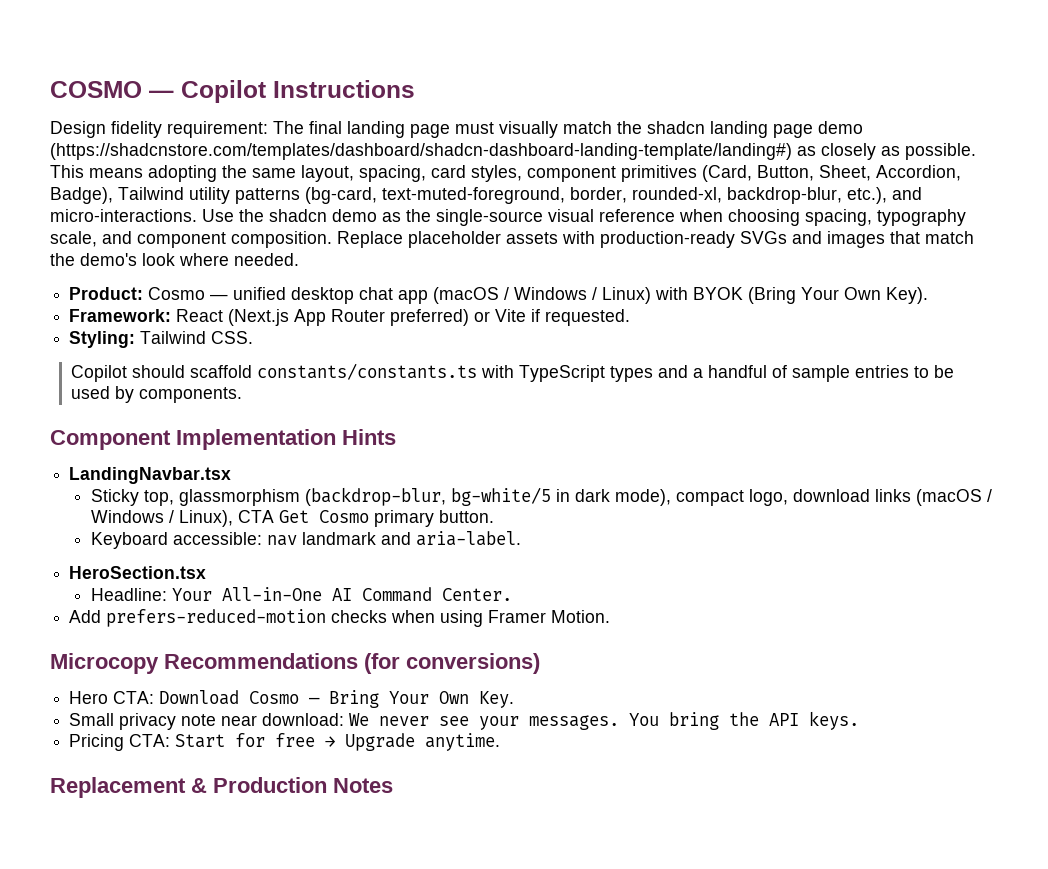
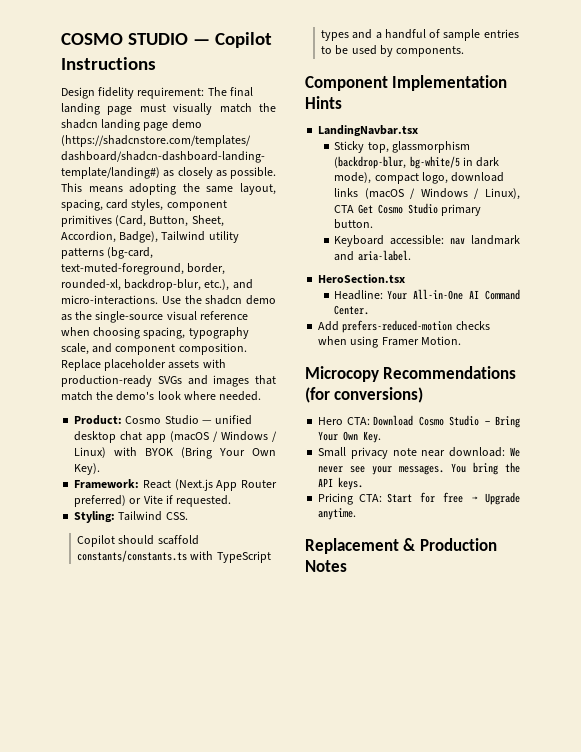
- COSMO — Copilot Instructions
+ COSMO STUDIO — Copilot Instructions
- Product: Cosmo — unified desktop chat app (macOS / Windows / Linux) with BYOK (Bring Your Own Key).
+ Product: Cosmo Studio — unified desktop chat app (macOS / Windows / Linux) with BYOK (Bring Your Own Key).
- Sticky top, glassmorphism (backdrop-blur, bg-white/5 in dark mode), compact logo, download links (macOS / Windows / Linux), CTA Get Cosmo primary button.
+ Sticky top, glassmorphism (backdrop-blur, bg-white/5 in dark mode), compact logo, download links (macOS / Windows / Linux), CTA Get Cosmo Studio primary button.
- Hero CTA: Download Cosmo — Bring Your Own Key.
+ Hero CTA: Download Cosmo Studio — Bring Your Own Key.

